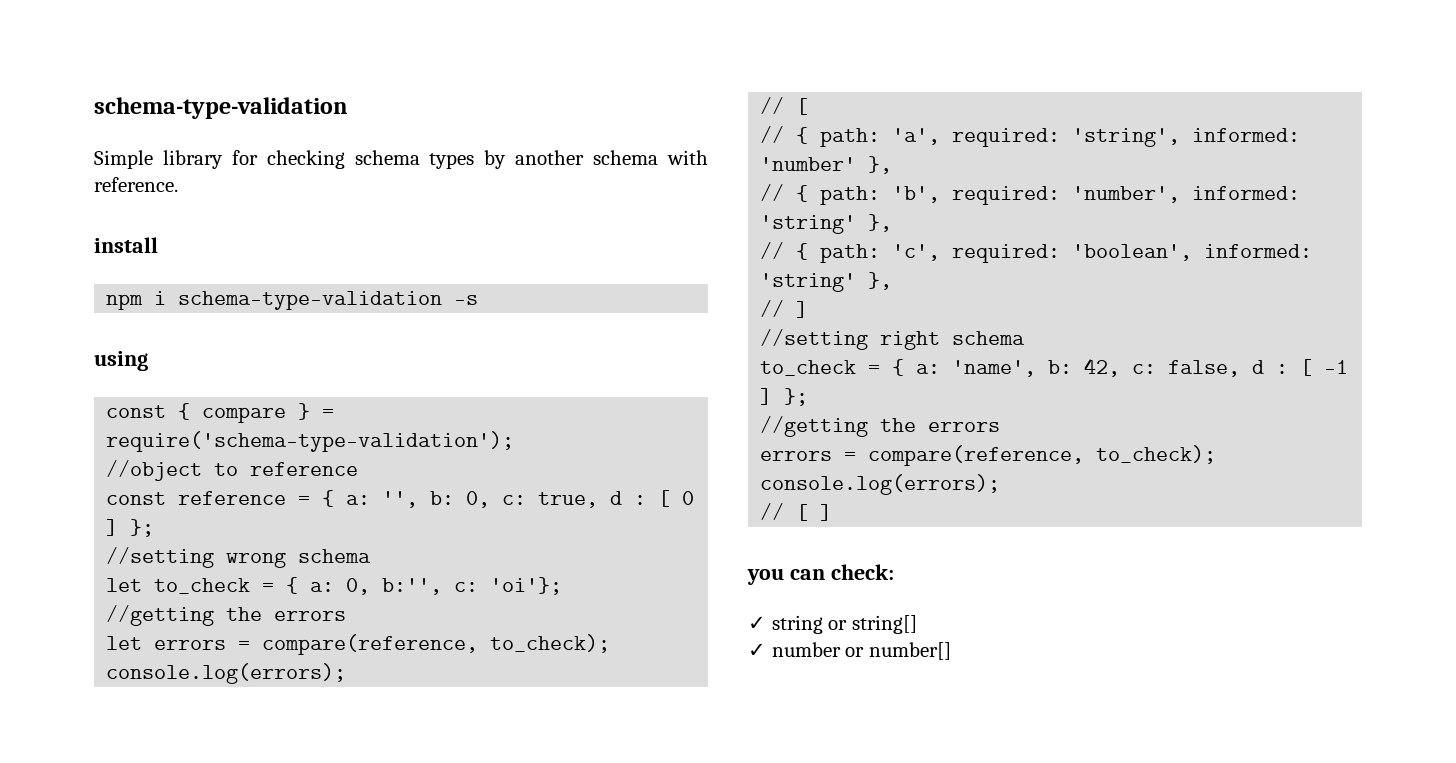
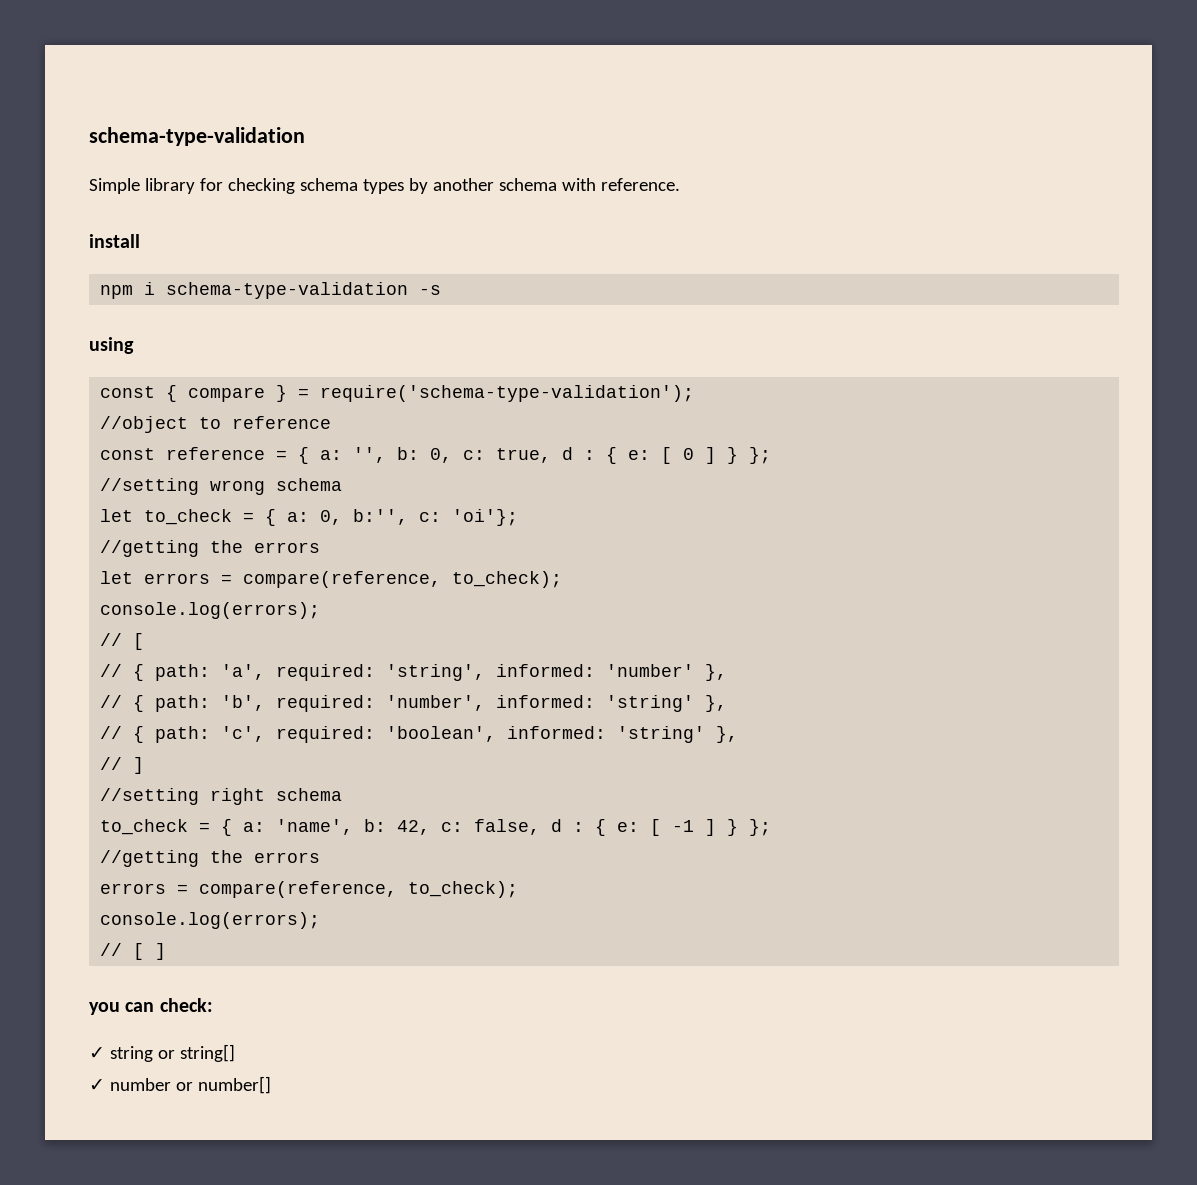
- const reference = { a: '', b: 0, c: true, d : [ 0 ] };
+ const reference = { a: '', b: 0, c: true, d : { e: [ 0 ] } };
- to_check = { a: 'name', b: 42, c: false, d : [ -1 ] };
+ to_check = { a: 'name', b: 42, c: false, d : { e: [ -1 ] } };

